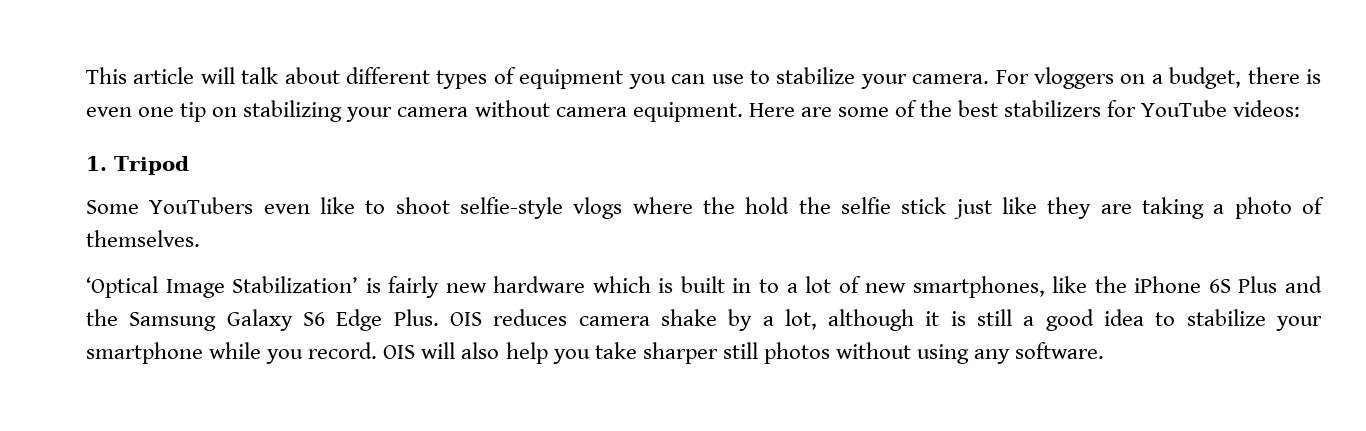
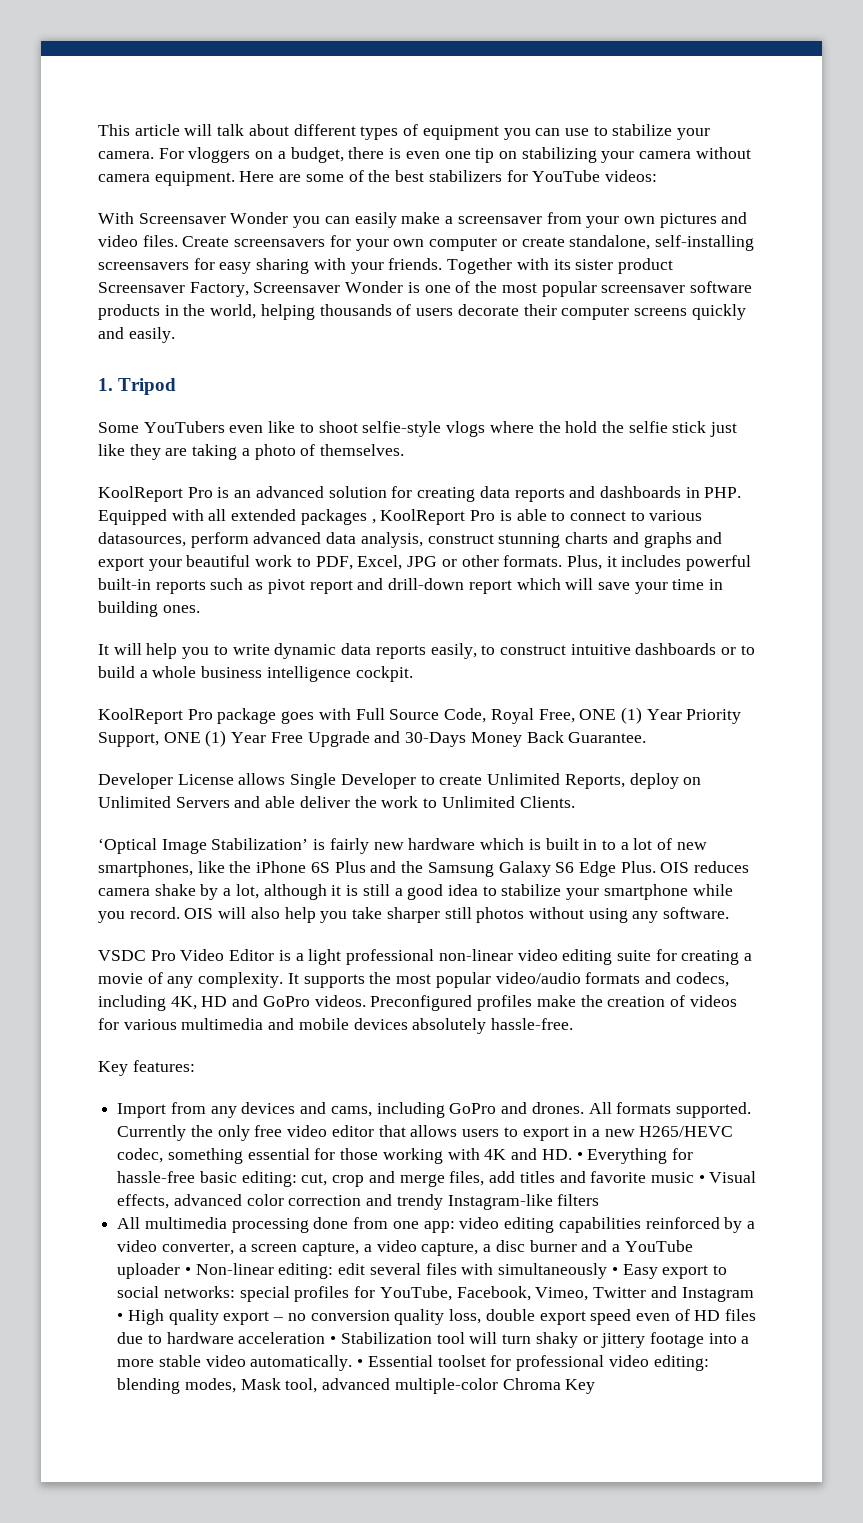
+ With Screensaver Wonder you can easily make a screensaver from your own pictures and video files. Create screensavers for your own computer or create standalone, self-installing screensavers for easy sharing with your friends. Together with its sister product Screensaver Factory, Screensaver Wonder is one of the most popular screensaver software products in the world, helping thousands of users decorate their computer screens quickly and easily.
+ KoolReport Pro is an advanced solution for creating data reports and dashboards in PHP. Equipped with all extended packages , KoolReport Pro is able to connect to various datasources, perform advanced data analysis, construct stunning charts and graphs and export your beautiful work to PDF, Excel, JPG or other formats. Plus, it includes powerful built-in reports such as pivot report and drill-down report which will save your time in building ones.
+ It will help you to write dynamic data reports easily, to construct intuitive dashboards or to build a whole business intelligence cockpit.
+ KoolReport Pro package goes with Full Source Code, Royal Free, ONE (1) Year Priority Support, ONE (1) Year Free Upgrade and 30-Days Money Back Guarantee.
+ Developer License allows Single Developer to create Unlimited Reports, deploy on Unlimited Servers and able deliver the work to Unlimited Clients.
+ VSDC Pro Video Editor is a light professional non-linear video editing suite for creating a movie of any complexity. It supports the most popular video/audio formats and codecs, including 4K, HD and GoPro videos. Preconfigured profiles make the creation of videos for various multimedia and mobile devices absolutely hassle-free.
+ Key features:
+ Import from any devices and cams, including GoPro and drones. All formats supported. Сurrently the only free video editor that allows users to export in a new H265/HEVC codec, something essential for those working with 4K and HD. • Everything for hassle-free basic editing: cut, crop and merge files, add titles and favorite music • Visual effects, advanced color correction and trendy Instagram-like filters
+ All multimedia processing done from one app: video editing capabilities reinforced by a video converter, a screen capture, a video capture, a disc burner and a YouTube uploader • Non-linear editing: edit several files with simultaneously • Easy export to social networks: special profiles for YouTube, Facebook, Vimeo, Twitter and Instagram • High quality export – no conversion quality loss, double export speed even of HD files due to hardware acceleration • Stabilization tool will turn shaky or jittery footage into a more stable video automatically. • Essential toolset for professional video editing: blending modes, Mask tool, advanced multiple-color Chroma Key

